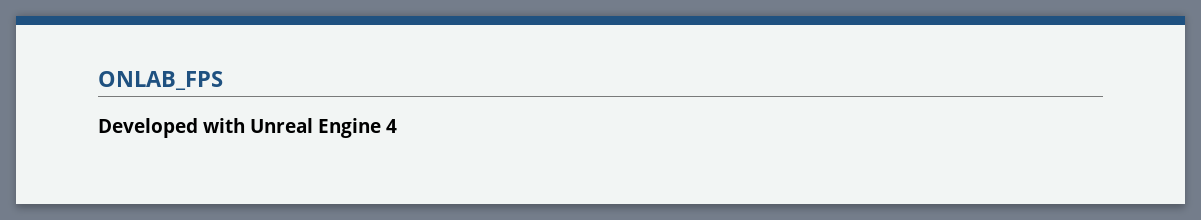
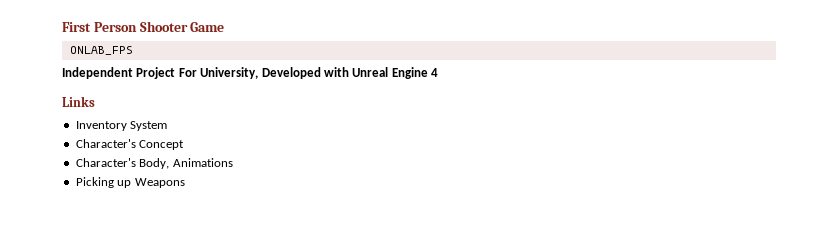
+ First Person Shooter Game
  ONLAB_FPS
- Developed with Unreal Engine 4
+ Independent Project For University, Developed with Unreal Engine 4
+ Links
+ Inventory System
+ Character's Concept
+ Character's Body, Animations
+ Picking up Weapons

